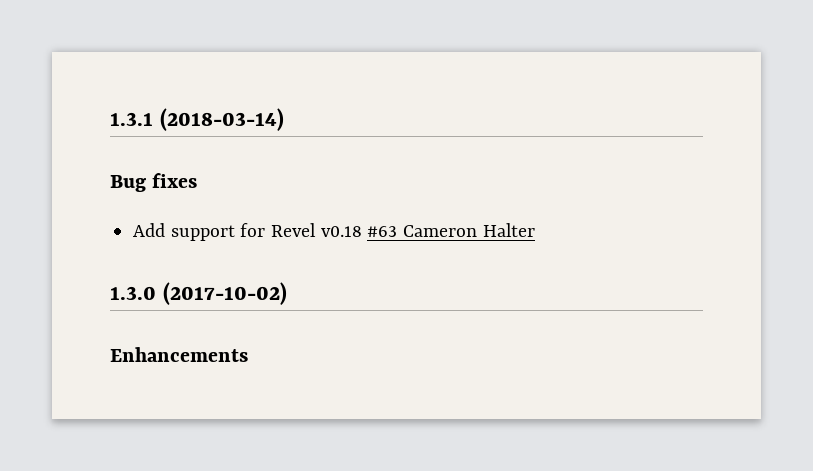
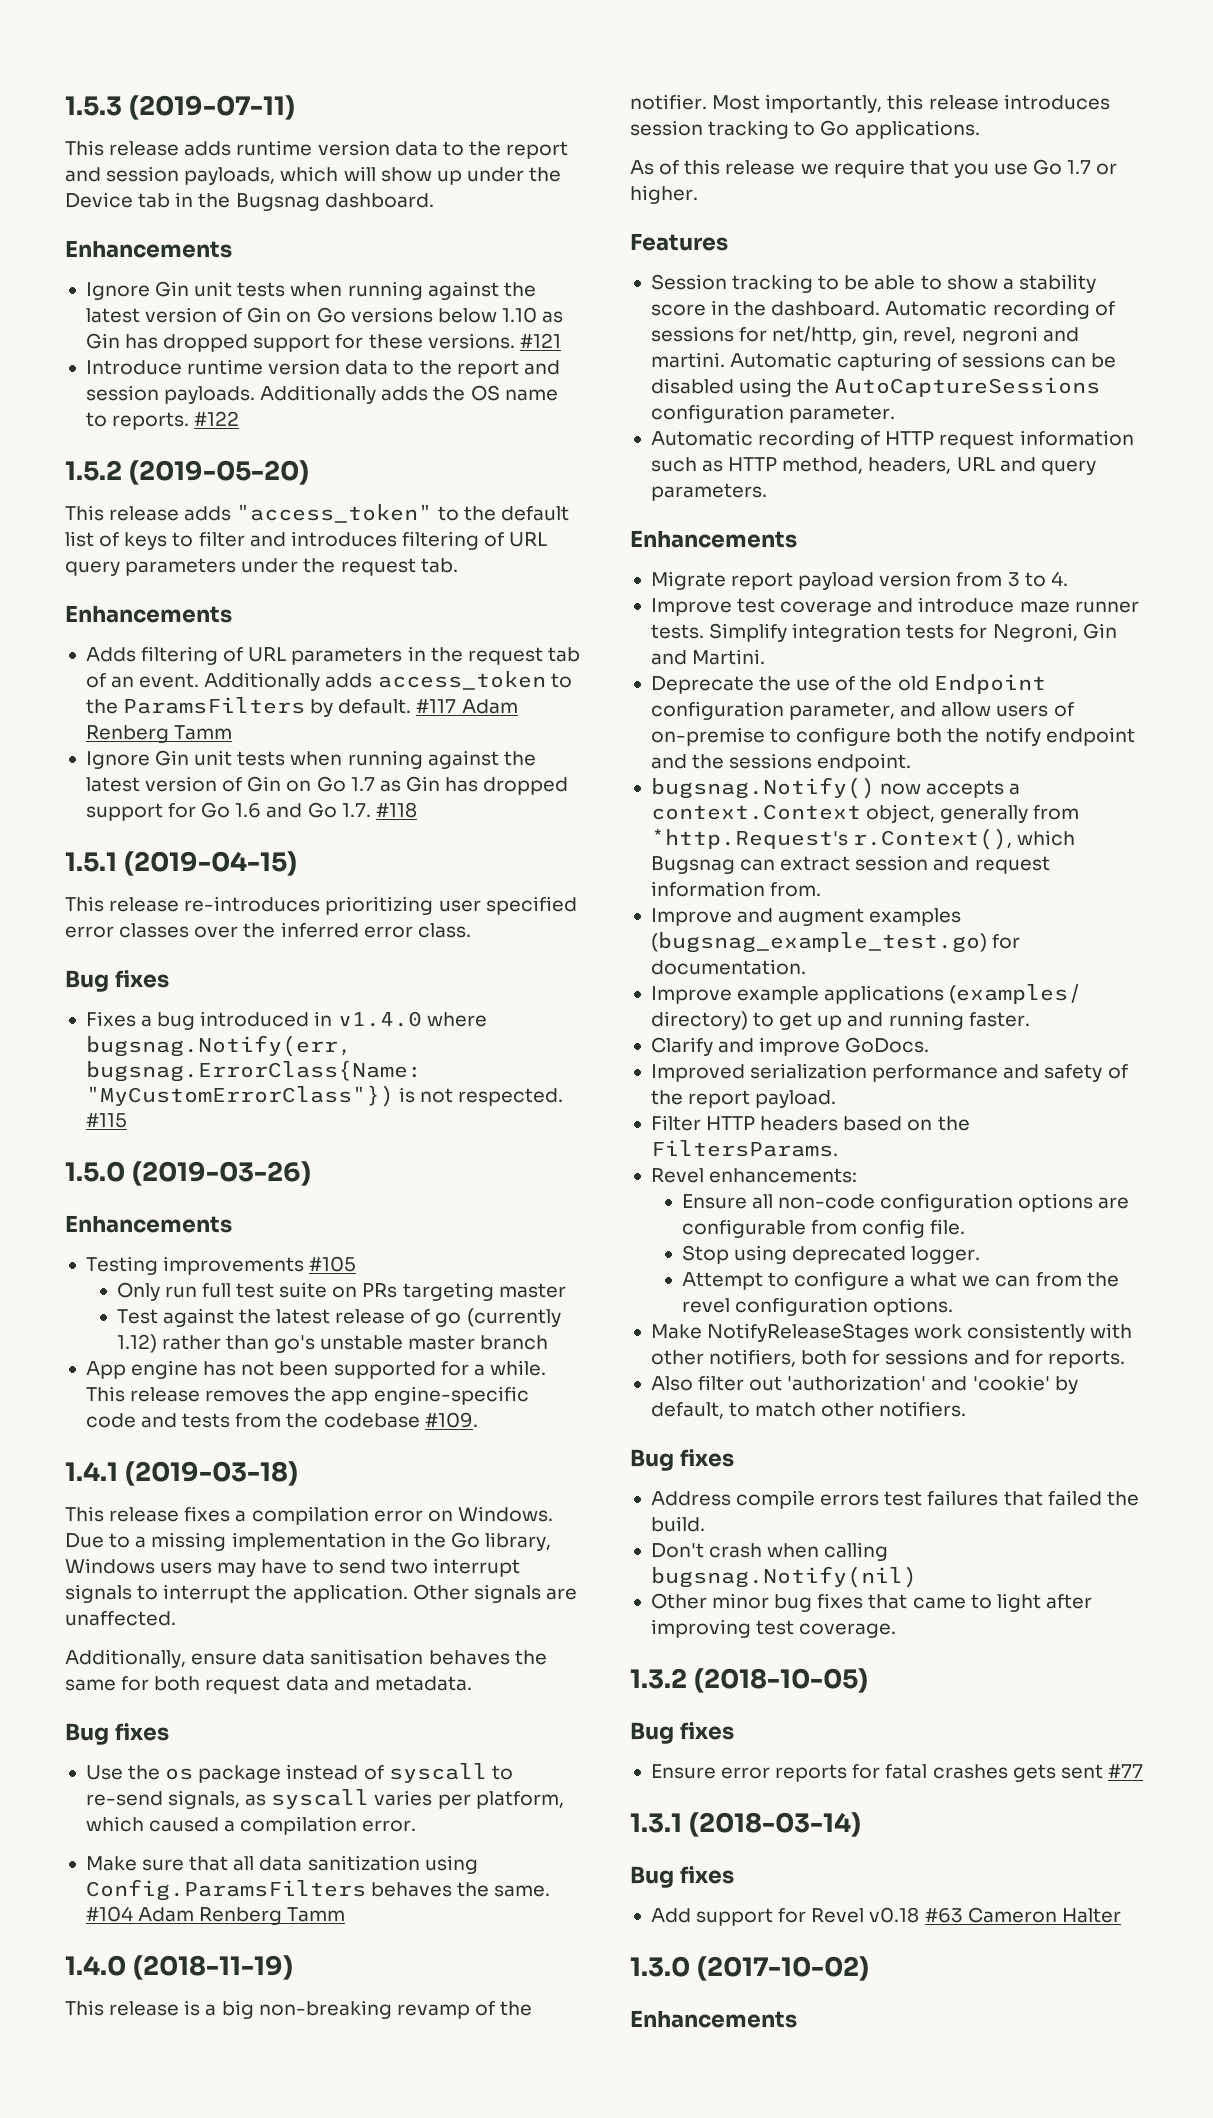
+ 1.5.3 (2019-07-11)
+ This release adds runtime version data to the report and session payloads, which will show up under the Device tab in the Bugsnag dashboard.
+ Enhancements
+ Ignore Gin unit tests when running against the latest version of Gin on Go versions below 1.10 as Gin has dropped support for these versions. #121
+ Introduce runtime version data to the report and session payloads. Additionally adds the OS name to reports. #122
+ 1.5.2 (2019-05-20)
+ This release adds "access_token" to the default list of keys to filter and introduces filtering of URL query parameters under the request tab.
+ Enhancements
+ Adds filtering of URL parameters in the request tab of an event. Additionally adds access_token to the ParamsFilters by default. #117 Adam Renberg Tamm
+ Ignore Gin unit tests when running against the latest version of Gin on Go 1.7 as Gin has dropped support for Go 1.6 and Go 1.7. #118
+ 1.5.1 (2019-04-15)
+ This release re-introduces prioritizing user specified error classes over the inferred error class.
+ Bug fixes
+ Fixes a bug introduced in v1.4.0 where bugsnag.Notify(err, bugsnag.ErrorClass{Name: "MyCustomErrorClass"}) is not respected. #115
+ 1.5.0 (2019-03-26)
+ Enhancements
+ Testing improvements #105
+ Only run full test suite on PRs targeting master
+ Test against the latest release of go (currently 1.12) rather than go's unstable master branch
+ App engine has not been supported for a while. This release removes the app engine-specific code and tests from the codebase #109.
+ 1.4.1 (2019-03-18)
+ This release fixes a compilation error on Windows. Due to a missing implementation in the Go library, Windows users may have to send two interrupt signals to interrupt the application. Other signals are unaffected.
+ Additionally, ensure data sanitisation behaves the same for both request data and metadata.
+ Bug fixes
+ Use the os package instead of syscall to re-send signals, as syscall varies per platform, which caused a compilation error.
+ Make sure that all data sanitization using Config.ParamsFilters behaves the same. #104 Adam Renberg Tamm
+ 1.4.0 (2018-11-19)
+ This release is a big non-breaking revamp of the notifier. Most importantly, this release introduces session tracking to Go applications.
+ As of this release we require that you use Go 1.7 or higher.
+ Features
+ Session tracking to be able to show a stability score in the dashboard. Automatic recording of sessions for net/http, gin, revel, negroni and martini. Automatic capturing of sessions can be disabled using the AutoCaptureSessions configuration parameter.
+ Automatic recording of HTTP request information such as HTTP method, headers, URL and query parameters.
+ Enhancements
+ Migrate report payload version from 3 to 4.
+ Improve test coverage and introduce maze runner tests. Simplify integration tests for Negroni, Gin and Martini.
+ Deprecate the use of the old Endpoint configuration parameter, and allow users of on-premise to configure both the notify endpoint and the sessions endpoint.
+ bugsnag.Notify() now accepts a context.Context object, generally from *http.Request's r.Context(), which Bugsnag can extract session and request information from.
+ Improve and augment examples (bugsnag_example_test.go) for documentation.
+ Improve example applications (examples/ directory) to get up and running faster.
+ Clarify and improve GoDocs.
+ Improved serialization performance and safety of the report payload.
+ Filter HTTP headers based on the FiltersParams.
+ Revel enhancements:
+ Ensure all non-code configuration options are configurable from config file.
+ Stop using deprecated logger.
+ Attempt to configure a what we can from the revel configuration options.
+ Make NotifyReleaseStages work consistently with other notifiers, both for sessions and for reports.
+ Also filter out 'authorization' and 'cookie' by default, to match other notifiers.
+ Bug fixes
+ Address compile errors test failures that failed the build.
+ Don't crash when calling bugsnag.Notify(nil)
+ Other minor bug fixes that came to light after improving test coverage.
+ 1.3.2 (2018-10-05)
+ Bug fixes
+ Ensure error reports for fatal crashes gets sent #77

